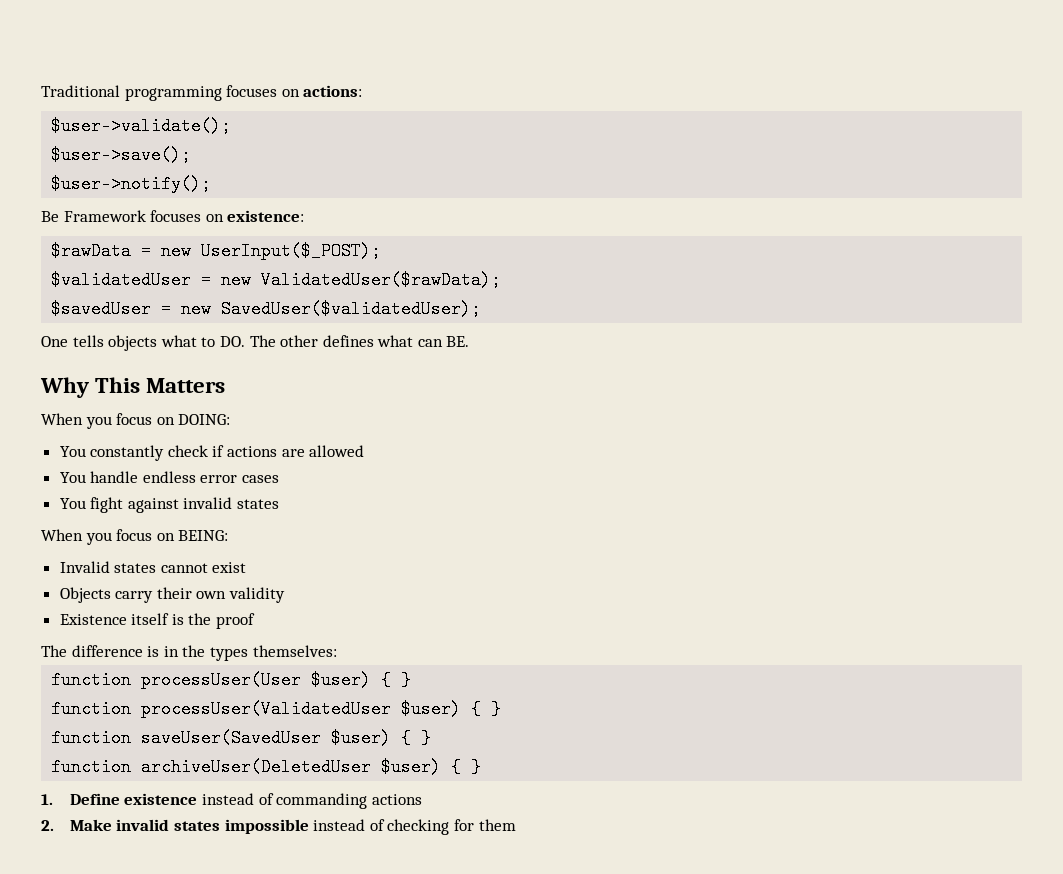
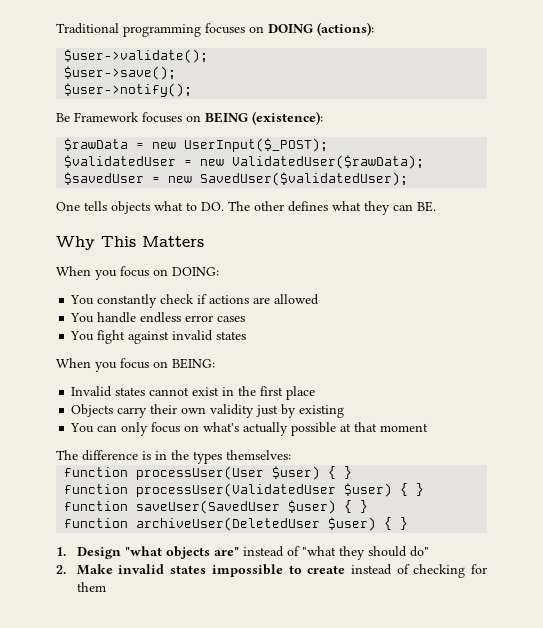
- Traditional programming focuses on actions:
+ Traditional programming focuses on DOING (actions):
- Be Framework focuses on existence:
+ Be Framework focuses on BEING (existence):
- One tells objects what to DO. The other defines what can BE.
+ One tells objects what to DO. The other defines what they can BE.
- Invalid states cannot exist
+ Invalid states cannot exist in the first place
- Objects carry their own validity
- Existence itself is the proof
+ Objects carry their own validity just by existing
+ You can only focus on what's actually possible at that moment
- 1. Define existence instead of commanding actions
+ 1. Design "what objects are" instead of "what they should do"
- 2. Make invalid states impossible instead of checking for them
+ 2. Make invalid states impossible to create instead of checking for them

